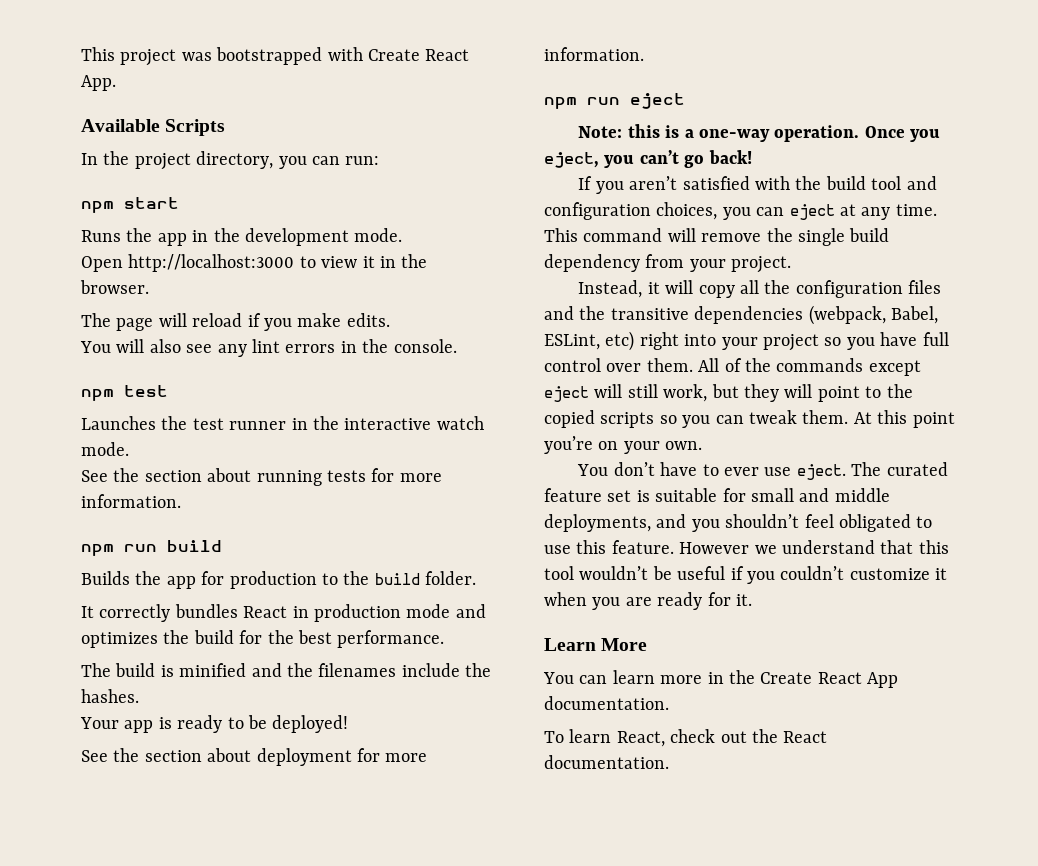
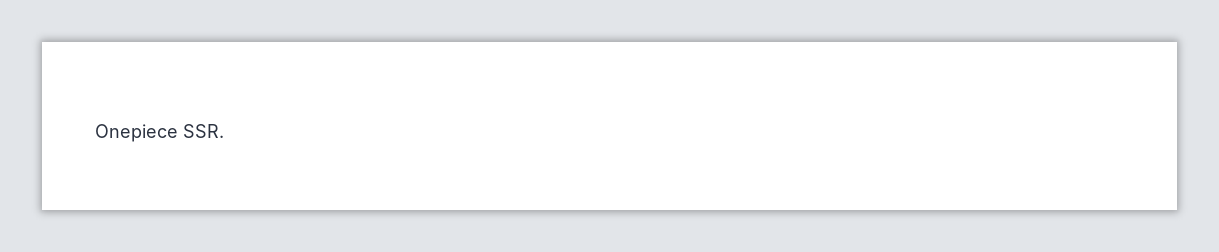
- This project was bootstrapped with Create React App.
- Available Scripts
- In the project directory, you can run:
- npm start
- Runs the app in the development mode.
- Open http://localhost:3000 to view it in the browser.
- The page will reload if you make edits.
- You will also see any lint errors in the console.
- npm test
- Launches the test runner in the interactive watch mode.
- See the section about running tests for more information.
- npm run build
- Builds the app for production to the build folder.
- It correctly bundles React in production mode and optimizes the build for the best performance.
- The build is minified and the filenames include the hashes.
- Your app is ready to be deployed!
- See the section about deployment for more information.
- npm run eject
- Note: this is a one-way operation. Once you eject, you can’t go back!
- If you aren’t satisfied with the build tool and configuration choices, you can eject at any time. This command will remove the single build dependency from your project.
- Instead, it will copy all the configuration files and the transitive dependencies (webpack, Babel, ESLint, etc) right into your project so you have full control over them. All of the commands except eject will still work, but they will point to the copied scripts so you can tweak them. At this point you’re on your own.
- You don’t have to ever use eject. The curated feature set is suitable for small and middle deployments, and you shouldn’t feel obligated to use this feature. However we understand that this tool wouldn’t be useful if you couldn’t customize it when you are ready for it.
- Learn More
- You can learn more in the Create React App documentation.
- To learn React, check out the React documentation.
+ Onepiece SSR.

